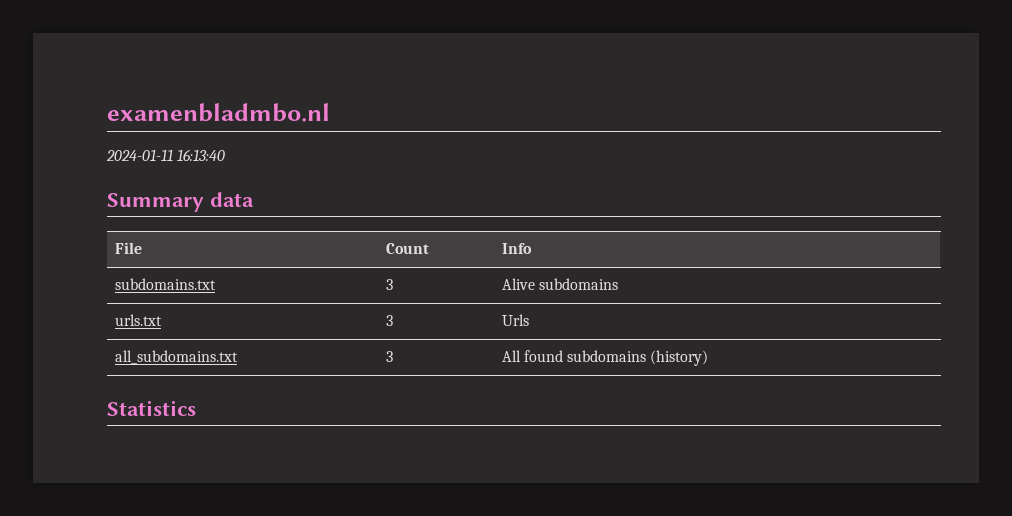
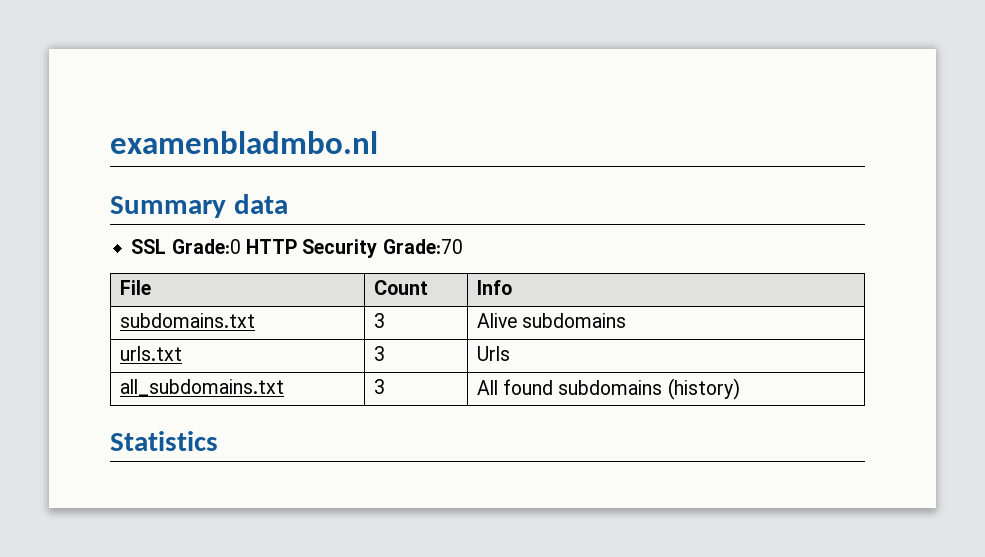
- 2024-01-11 16:13:40
+ SSL Grade:0 HTTP Security Grade:70

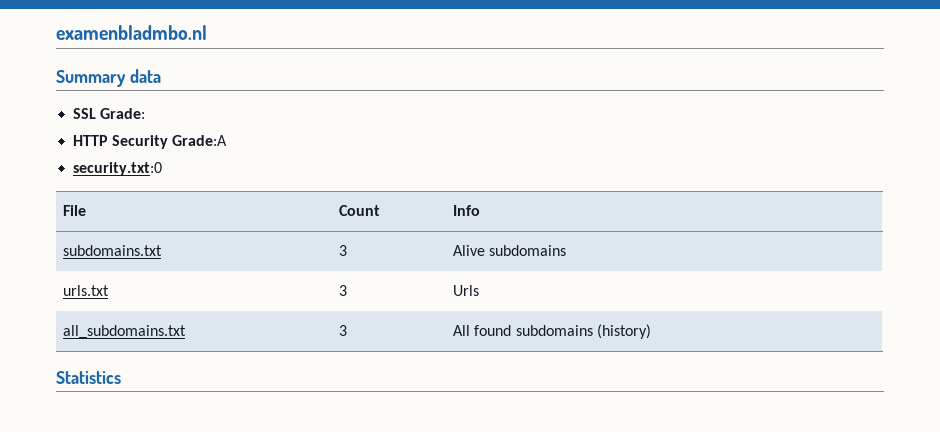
- SSL Grade:0 HTTP Security Grade:70
+ SSL Grade:
+ HTTP Security Grade:A
+ security.txt:0

